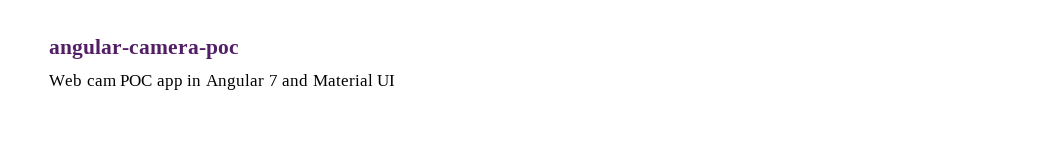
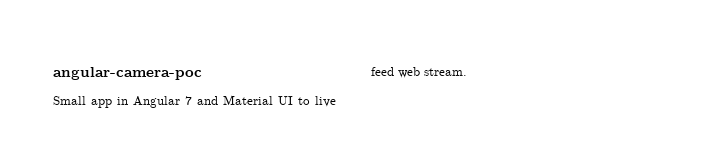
- Web cam POC app in Angular 7 and Material UI
+ Small app in Angular 7 and Material UI to live feed web stream.

